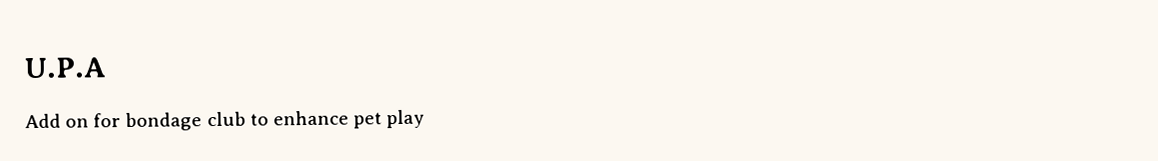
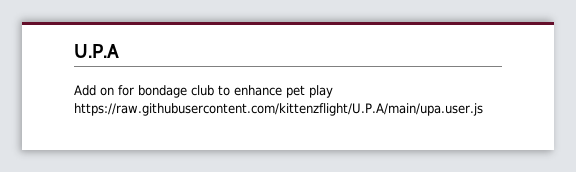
- Add on for bondage club to enhance pet play
+ Add on for bondage club to enhance pet play https://raw.githubusercontent.com/kittenzflight/U.P.A/main/upa.user.js

